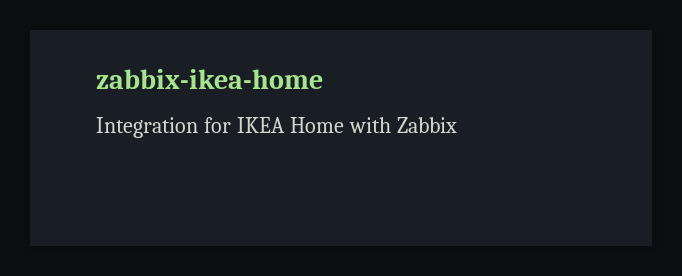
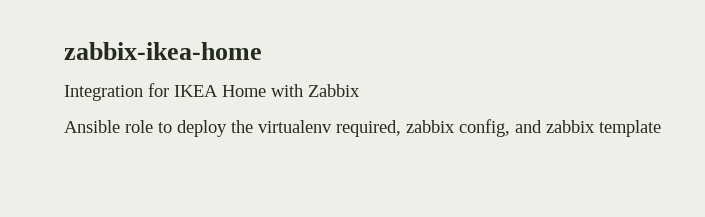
+ Ansible role to deploy the virtualenv required, zabbix config, and zabbix template

